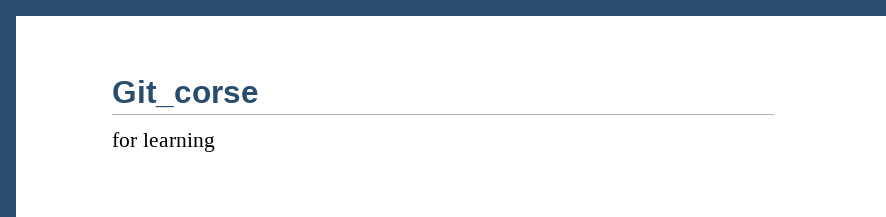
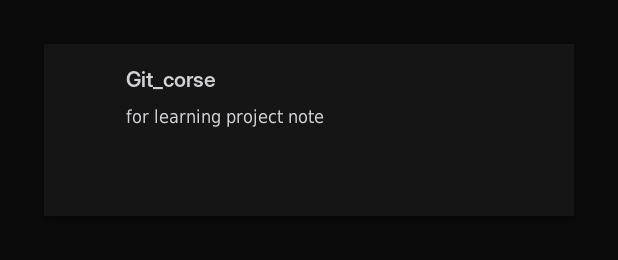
- for learning
+ for learning project note

